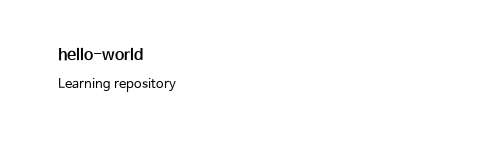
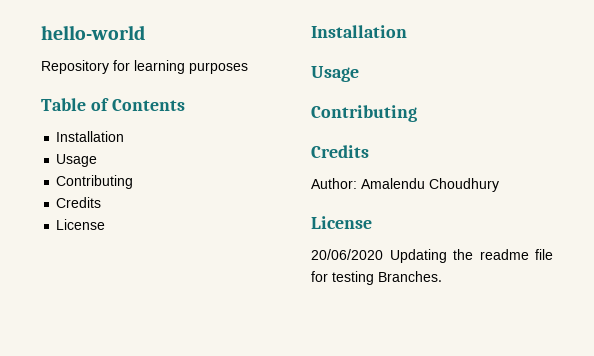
- Learning repository
+ Repository for learning purposes
+ Table of Contents
+ Installation
+ Usage
+ Contributing
+ Credits
+ License
+ Installation
+ Usage
+ Contributing
+ Credits
+ Author: Amalendu Choudhury
+ License
+ 20/06/2020 Updating the readme file for testing Branches.

